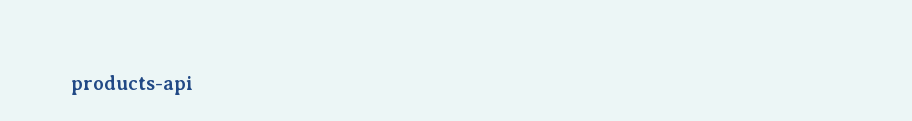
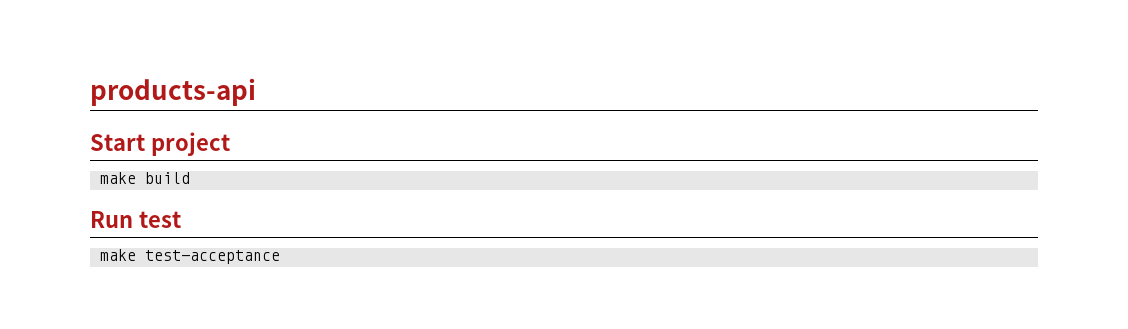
+ Start project
+ make build
+ Run test
+ make test-acceptance

